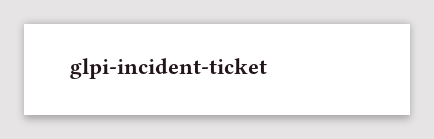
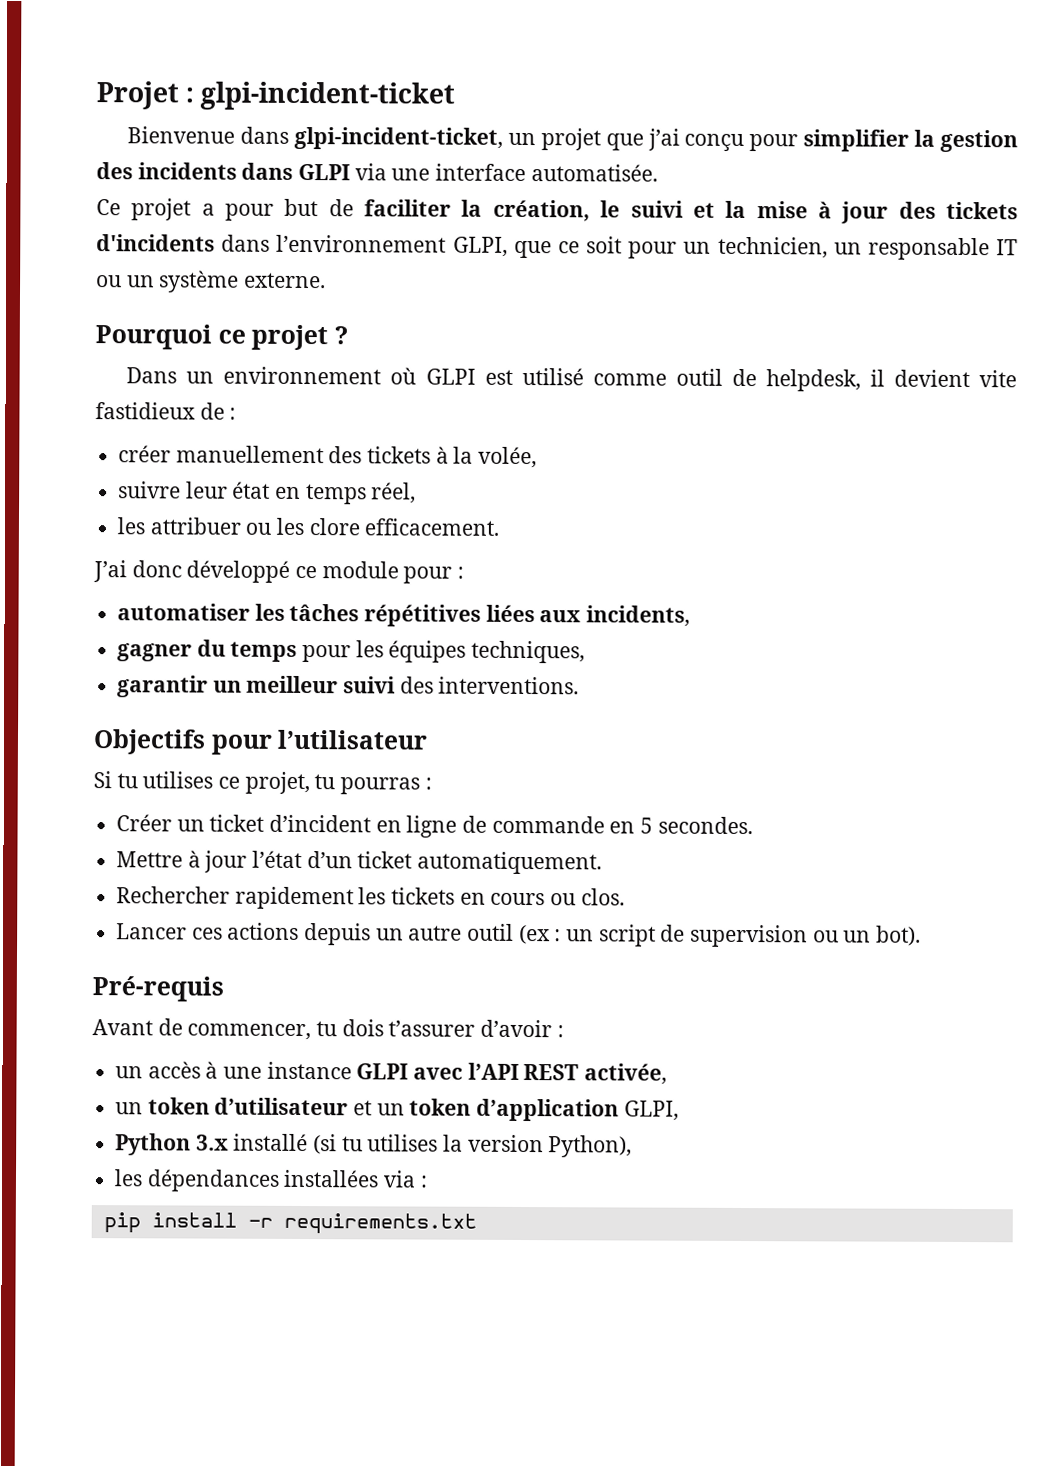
- glpi-incident-ticket
+ Projet : glpi-incident-ticket
+ Bienvenue dans glpi-incident-ticket, un projet que j’ai conçu pour simplifier la gestion des incidents dans GLPI via une interface automatisée.
+ Ce projet a pour but de faciliter la création, le suivi et la mise à jour des tickets d'incidents dans l’environnement GLPI, que ce soit pour un technicien, un responsable IT ou un système externe.
+ Pourquoi ce projet ?
+ Dans un environnement où GLPI est utilisé comme outil de helpdesk, il devient vite fastidieux de :
+ créer manuellement des tickets à la volée,
+ suivre leur état en temps réel,
+ les attribuer ou les clore efficacement.
+ J’ai donc développé ce module pour :
+ automatiser les tâches répétitives liées aux incidents,
+ gagner du temps pour les équipes techniques,
+ garantir un meilleur suivi des interventions.
+ Objectifs pour l’utilisateur
+ Si tu utilises ce projet, tu pourras :
+ Créer un ticket d’incident en ligne de commande en 5 secondes.
+ Mettre à jour l’état d’un ticket automatiquement.
+ Rechercher rapidement les tickets en cours ou clos.
+ Lancer ces actions depuis un autre outil (ex : un script de supervision ou un bot).
+ Pré-requis
+ Avant de commencer, tu dois t’assurer d’avoir :
+ un accès à une instance GLPI avec l’API REST activée,
+ un token d’utilisateur et un token d’application GLPI,
+ Python 3.x installé (si tu utilises la version Python),
+ les dépendances installées via :
+ pip install -r requirements.txt

